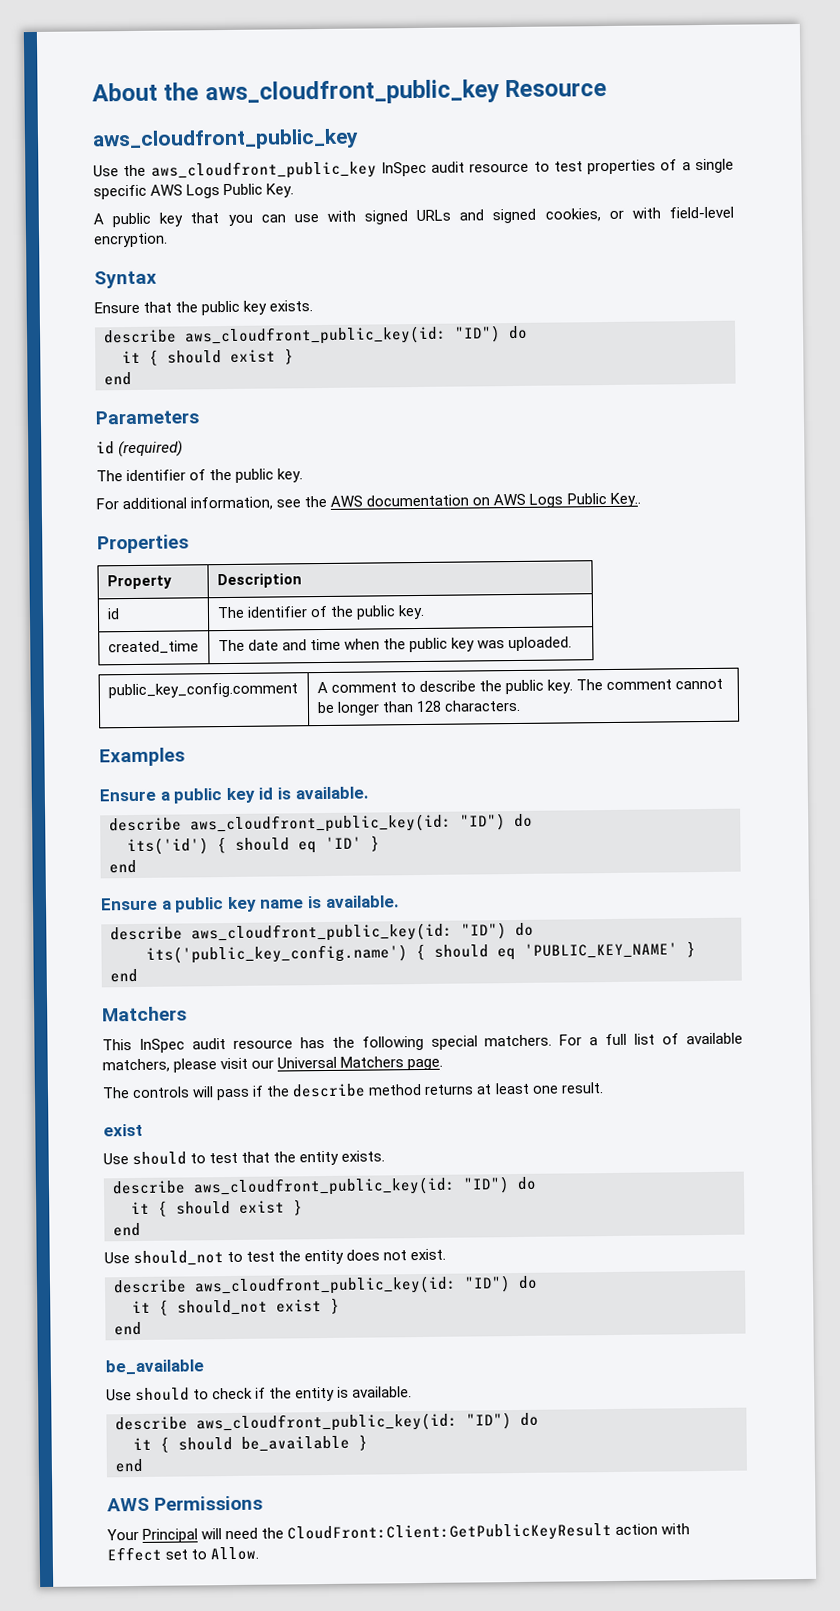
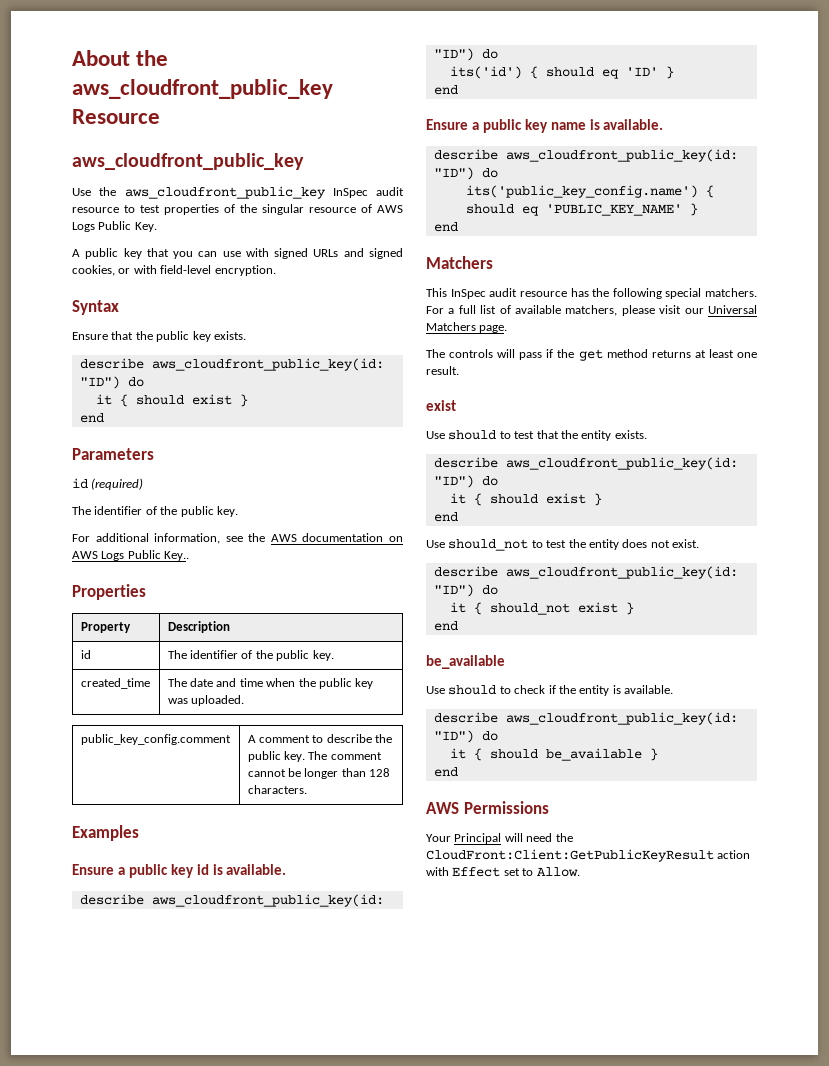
- Use the aws_cloudfront_public_key InSpec audit resource to test properties of a single specific AWS Logs Public Key.
+ Use the aws_cloudfront_public_key InSpec audit resource to test properties of the singular resource of AWS Logs Public Key.
- The controls will pass if the describe method returns at least one result.
+ The controls will pass if the get method returns at least one result.

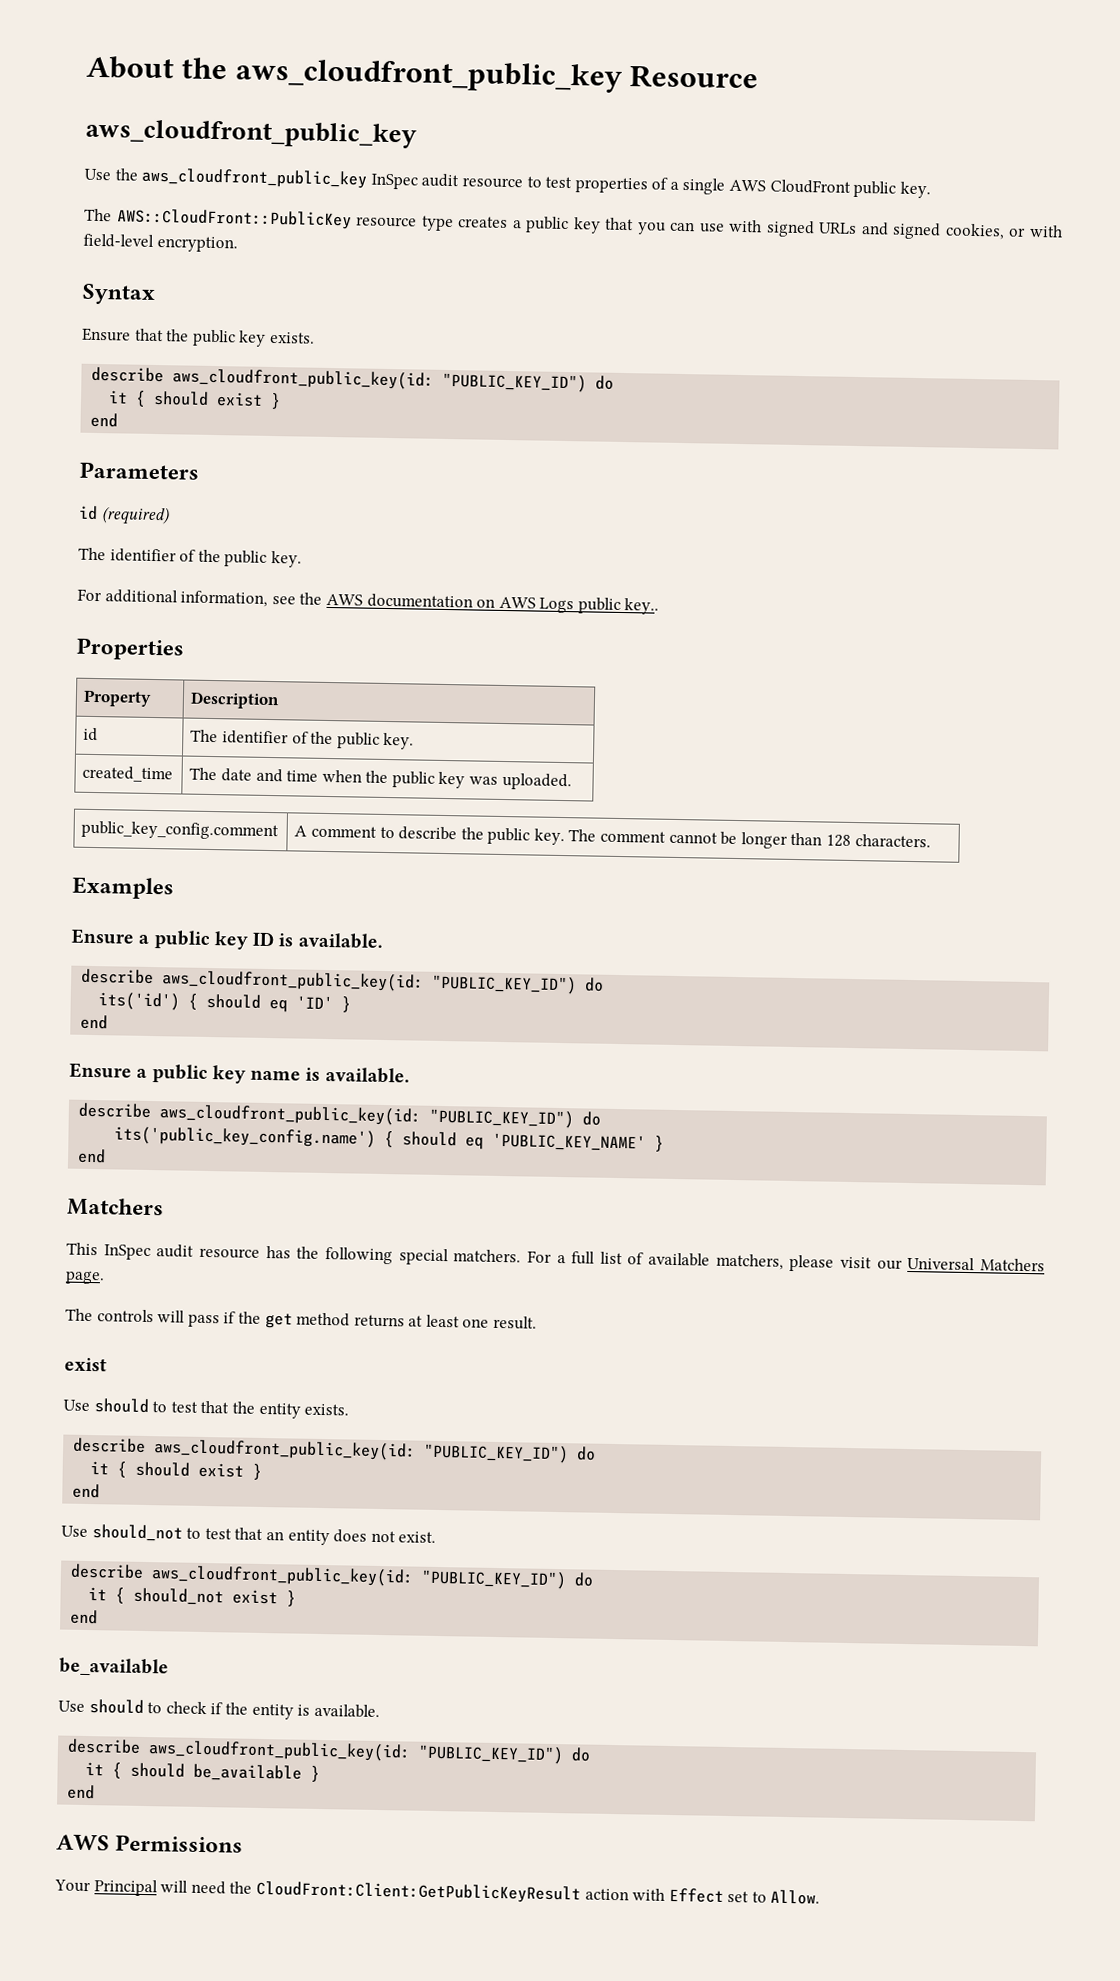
- Use the aws_cloudfront_public_key InSpec audit resource to test properties of the singular resource of AWS Logs Public Key.
- A public key that you can use with signed URLs and signed cookies, or with field-level encryption.
+ Use the aws_cloudfront_public_key InSpec audit resource to test properties of a single AWS CloudFront public key.
+ The AWS::CloudFront::PublicKey resource type creates a public key that you can use with signed URLs and signed cookies, or with field-level encryption.
  Ensure that the public key exists.
- describe aws_cloudfront_public_key(id: "ID") do
+ describe aws_cloudfront_public_key(id: "PUBLIC_KEY_ID") do
- For additional information, see the AWS documentation on AWS Logs Public Key..
+ For additional information, see the AWS documentation on AWS Logs public key..
- Ensure a public key id is available.
- describe aws_cloudfront_public_key(id: "ID") do
+ Ensure a public key ID is available.
+ describe aws_cloudfront_public_key(id: "PUBLIC_KEY_ID") do
  Ensure a public key name is available.
- describe aws_cloudfront_public_key(id: "ID") do
+ describe aws_cloudfront_public_key(id: "PUBLIC_KEY_ID") do
  Use should to test that the entity exists.
- describe aws_cloudfront_public_key(id: "ID") do
+ describe aws_cloudfront_public_key(id: "PUBLIC_KEY_ID") do
- Use should_not to test the entity does not exist.
- describe aws_cloudfront_public_key(id: "ID") do
+ Use should_not to test that an entity does not exist.
+ describe aws_cloudfront_public_key(id: "PUBLIC_KEY_ID") do
  Use should to check if the entity is available.
- describe aws_cloudfront_public_key(id: "ID") do
+ describe aws_cloudfront_public_key(id: "PUBLIC_KEY_ID") do

